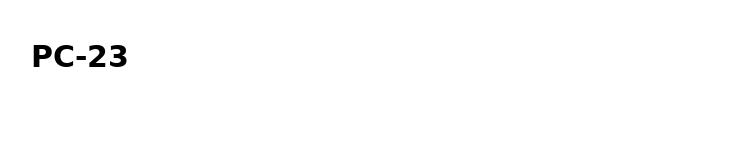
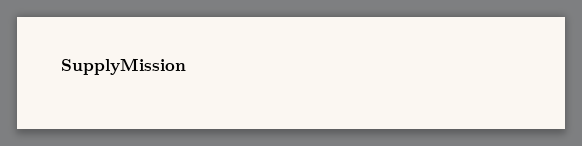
- PC-23
+ SupplyMission

